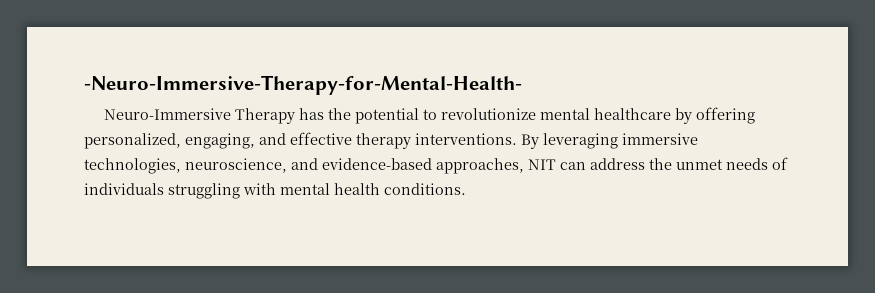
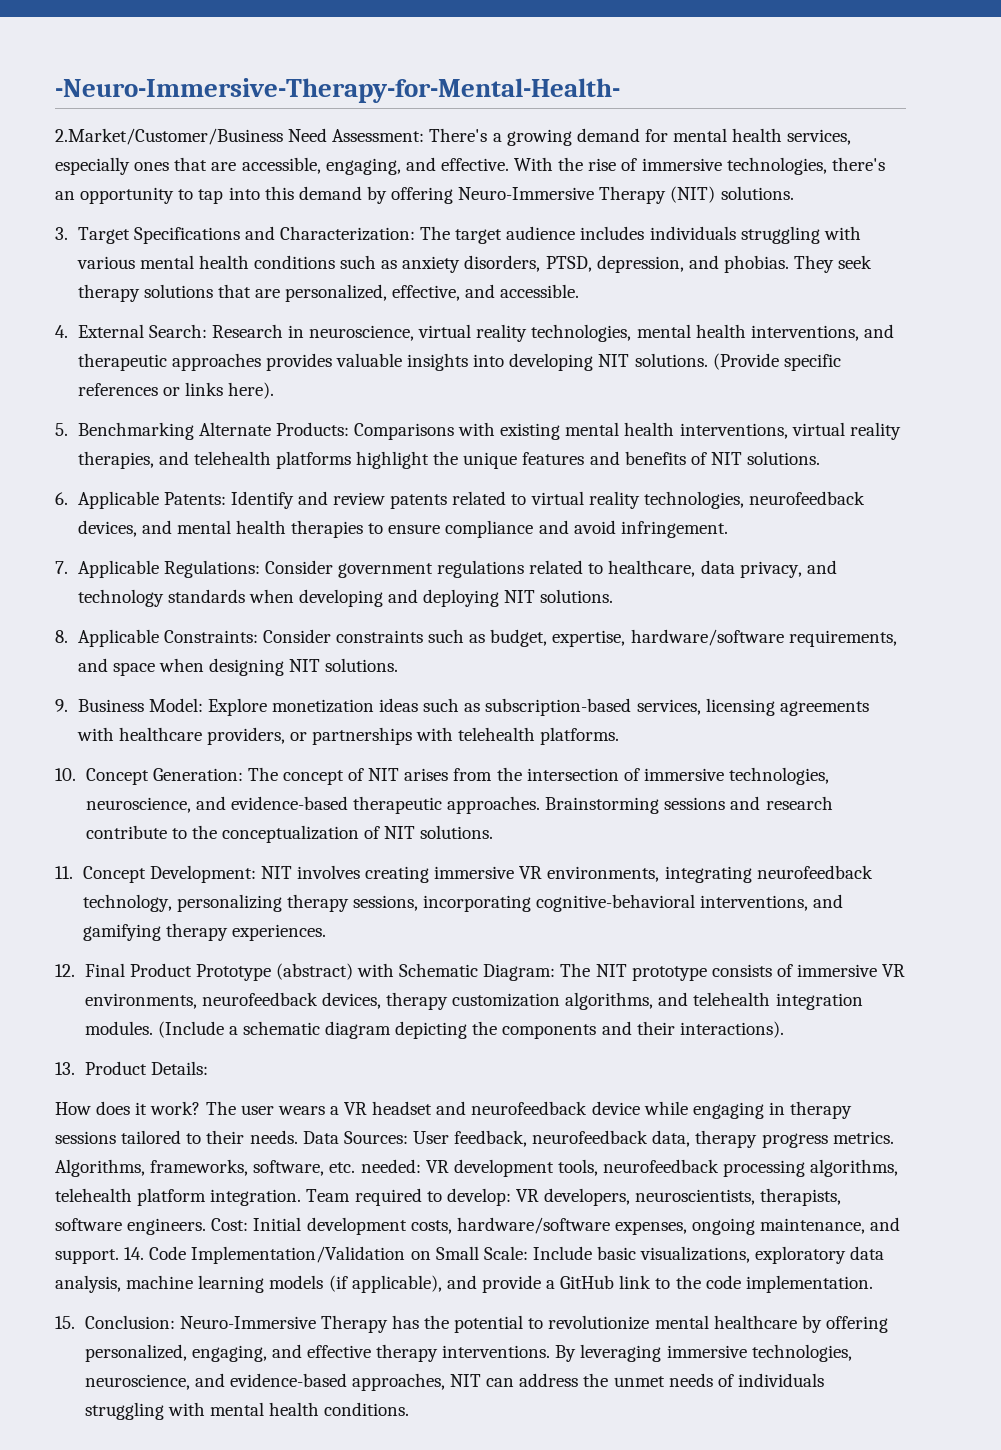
- Neuro-Immersive Therapy has the potential to revolutionize mental healthcare by offering personalized, engaging, and effective therapy interventions.
+ 2.Market/Customer/Business Need Assessment: There's a growing demand for mental health services, especially ones that are accessible, engaging, and effective. With the rise of immersive technologies, there's an opportunity to tap into this demand by offering Neuro-Immersive Therapy (NIT) solutions.
+ 3. Target Specifications and Characterization: The target audience includes individuals struggling with various mental health conditions such as anxiety disorders, PTSD, depression, and phobias. They seek therapy solutions that are personalized, effective, and accessible.
+ 4. External Search: Research in neuroscience, virtual reality technologies, mental health interventions, and therapeutic approaches provides valuable insights into developing NIT solutions. (Provide specific references or links here).
+ 5. Benchmarking Alternate Products: Comparisons with existing mental health interventions, virtual reality therapies, and telehealth platforms highlight the unique features and benefits of NIT solutions.
+ 6. Applicable Patents: Identify and review patents related to virtual reality technologies, neurofeedback devices, and mental health therapies to ensure compliance and avoid infringement.
+ 7. Applicable Regulations: Consider government regulations related to healthcare, data privacy, and technology standards when developing and deploying NIT solutions.
+ 8. Applicable Constraints: Consider constraints such as budget, expertise, hardware/software requirements, and space when designing NIT solutions.
+ 9. Business Model: Explore monetization ideas such as subscription-based services, licensing agreements with healthcare providers, or partnerships with telehealth platforms.
+ 10. Concept Generation: The concept of NIT arises from the intersection of immersive technologies, neuroscience, and evidence-based therapeutic approaches. Brainstorming sessions and research contribute to the conceptualization of NIT solutions.
+ 11. Concept Development: NIT involves creating immersive VR environments, integrating neurofeedback technology, personalizing therapy sessions, incorporating cognitive-behavioral interventions, and gamifying therapy experiences.
+ 12. Final Product Prototype (abstract) with Schematic Diagram: The NIT prototype consists of immersive VR environments, neurofeedback devices, therapy customization algorithms, and telehealth integration modules. (Include a schematic diagram depicting the components and their interactions).
+ 13. Product Details:
+ How does it work? The user wears a VR headset and neurofeedback device while engaging in therapy sessions tailored to their needs. Data Sources: User feedback, neurofeedback data, therapy progress metrics. Algorithms, frameworks, software, etc. needed: VR development tools, neurofeedback processing algorithms, telehealth platform integration. Team required to develop: VR developers, neuroscientists, therapists, software engineers. Cost: Initial development costs, hardware/software expenses, ongoing maintenance, and support. 14. Code Implementation/Validation on Small Scale: Include basic visualizations, exploratory data analysis, machine learning models (if applicable), and provide a GitHub link to the code implementation.
+ 15. Conclusion: Neuro-Immersive Therapy has the potential to revolutionize mental healthcare by offering personalized, engaging, and effective therapy interventions.

